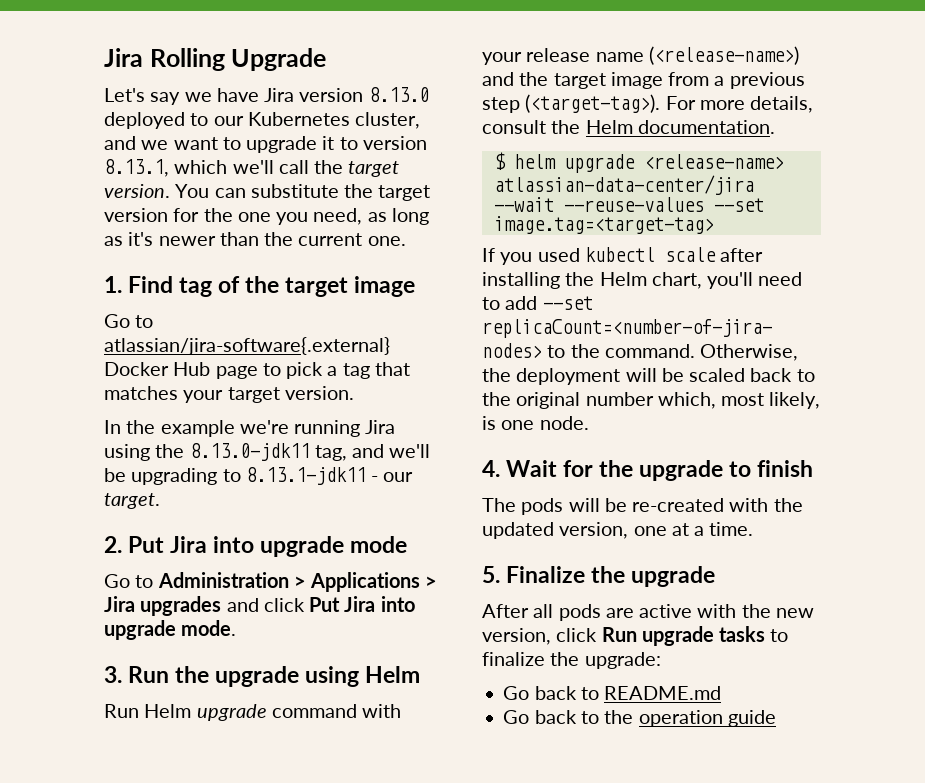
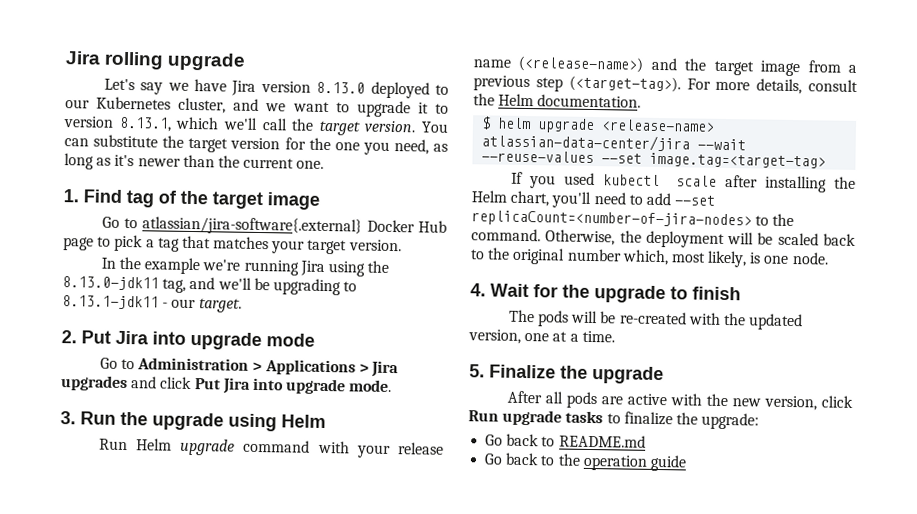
- Jira Rolling Upgrade
+ Jira rolling upgrade

